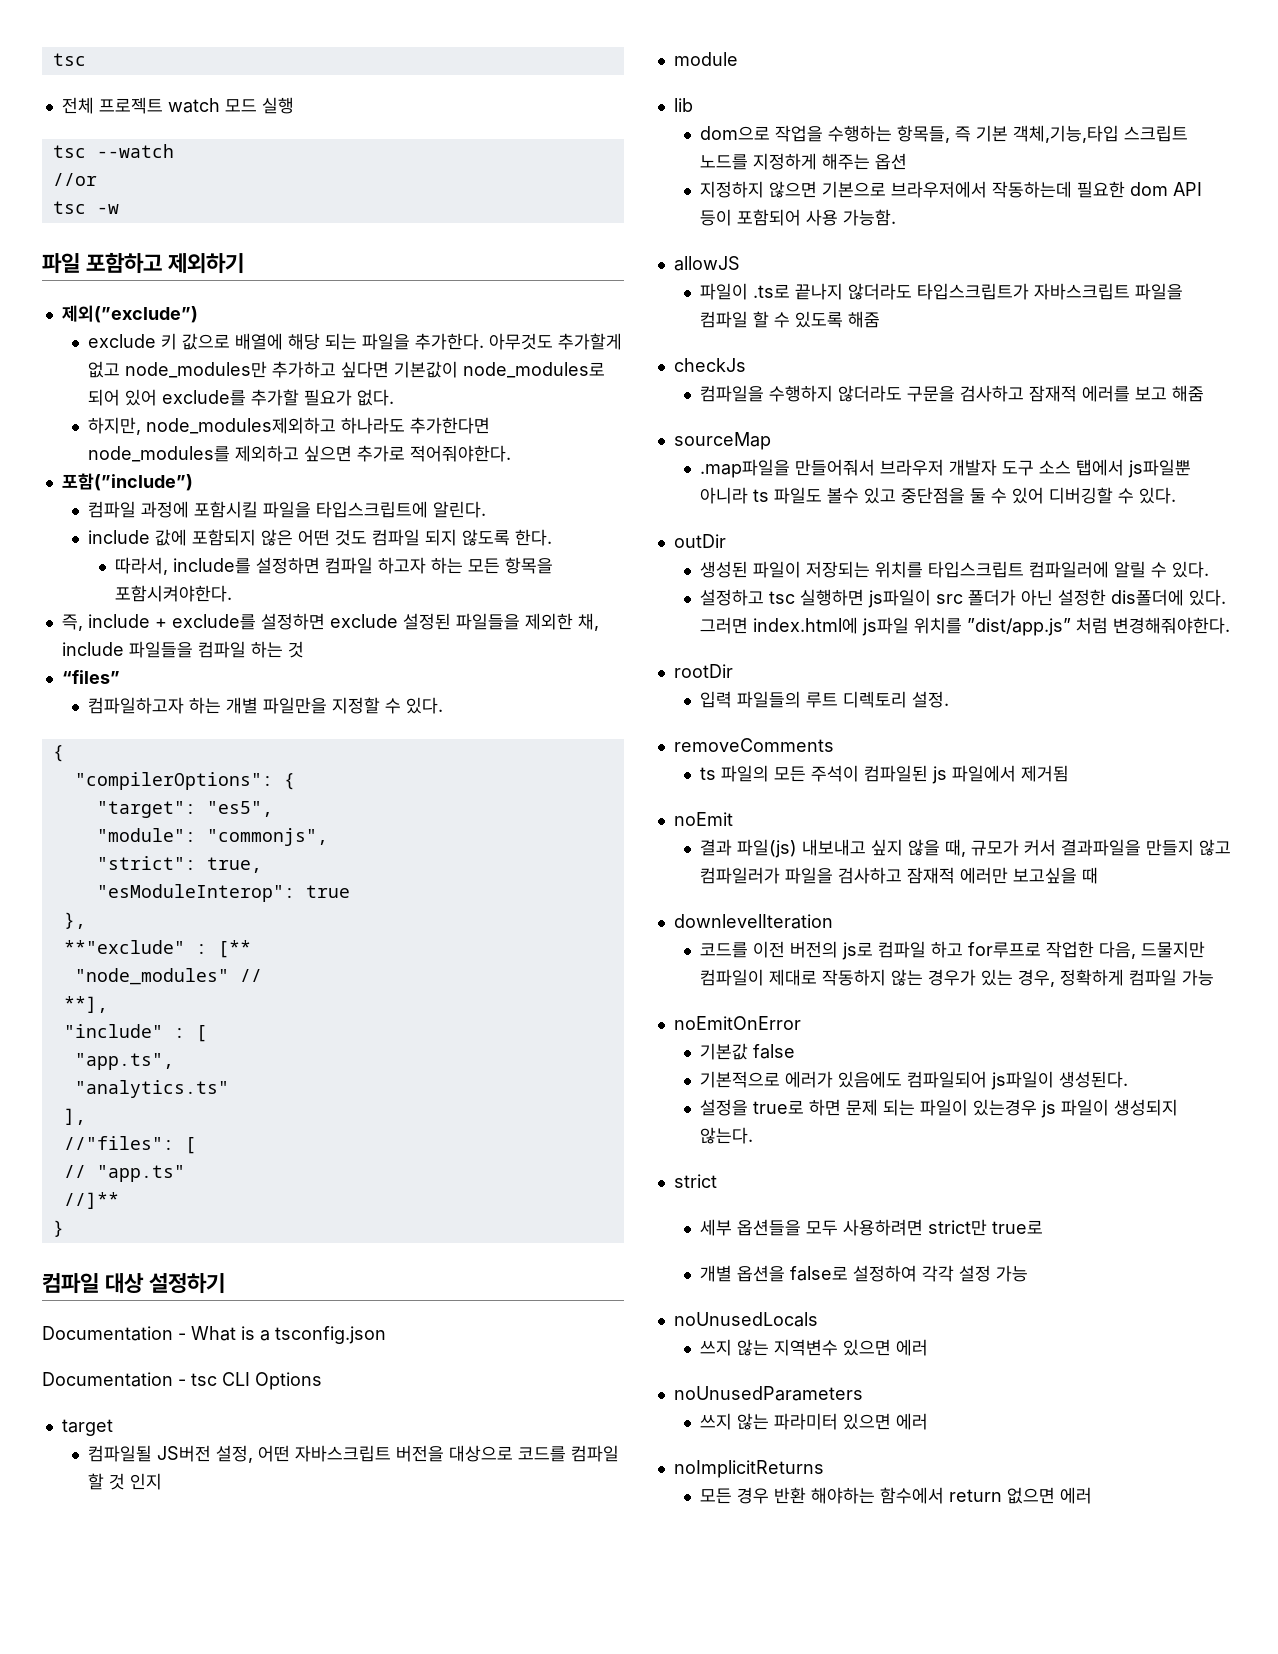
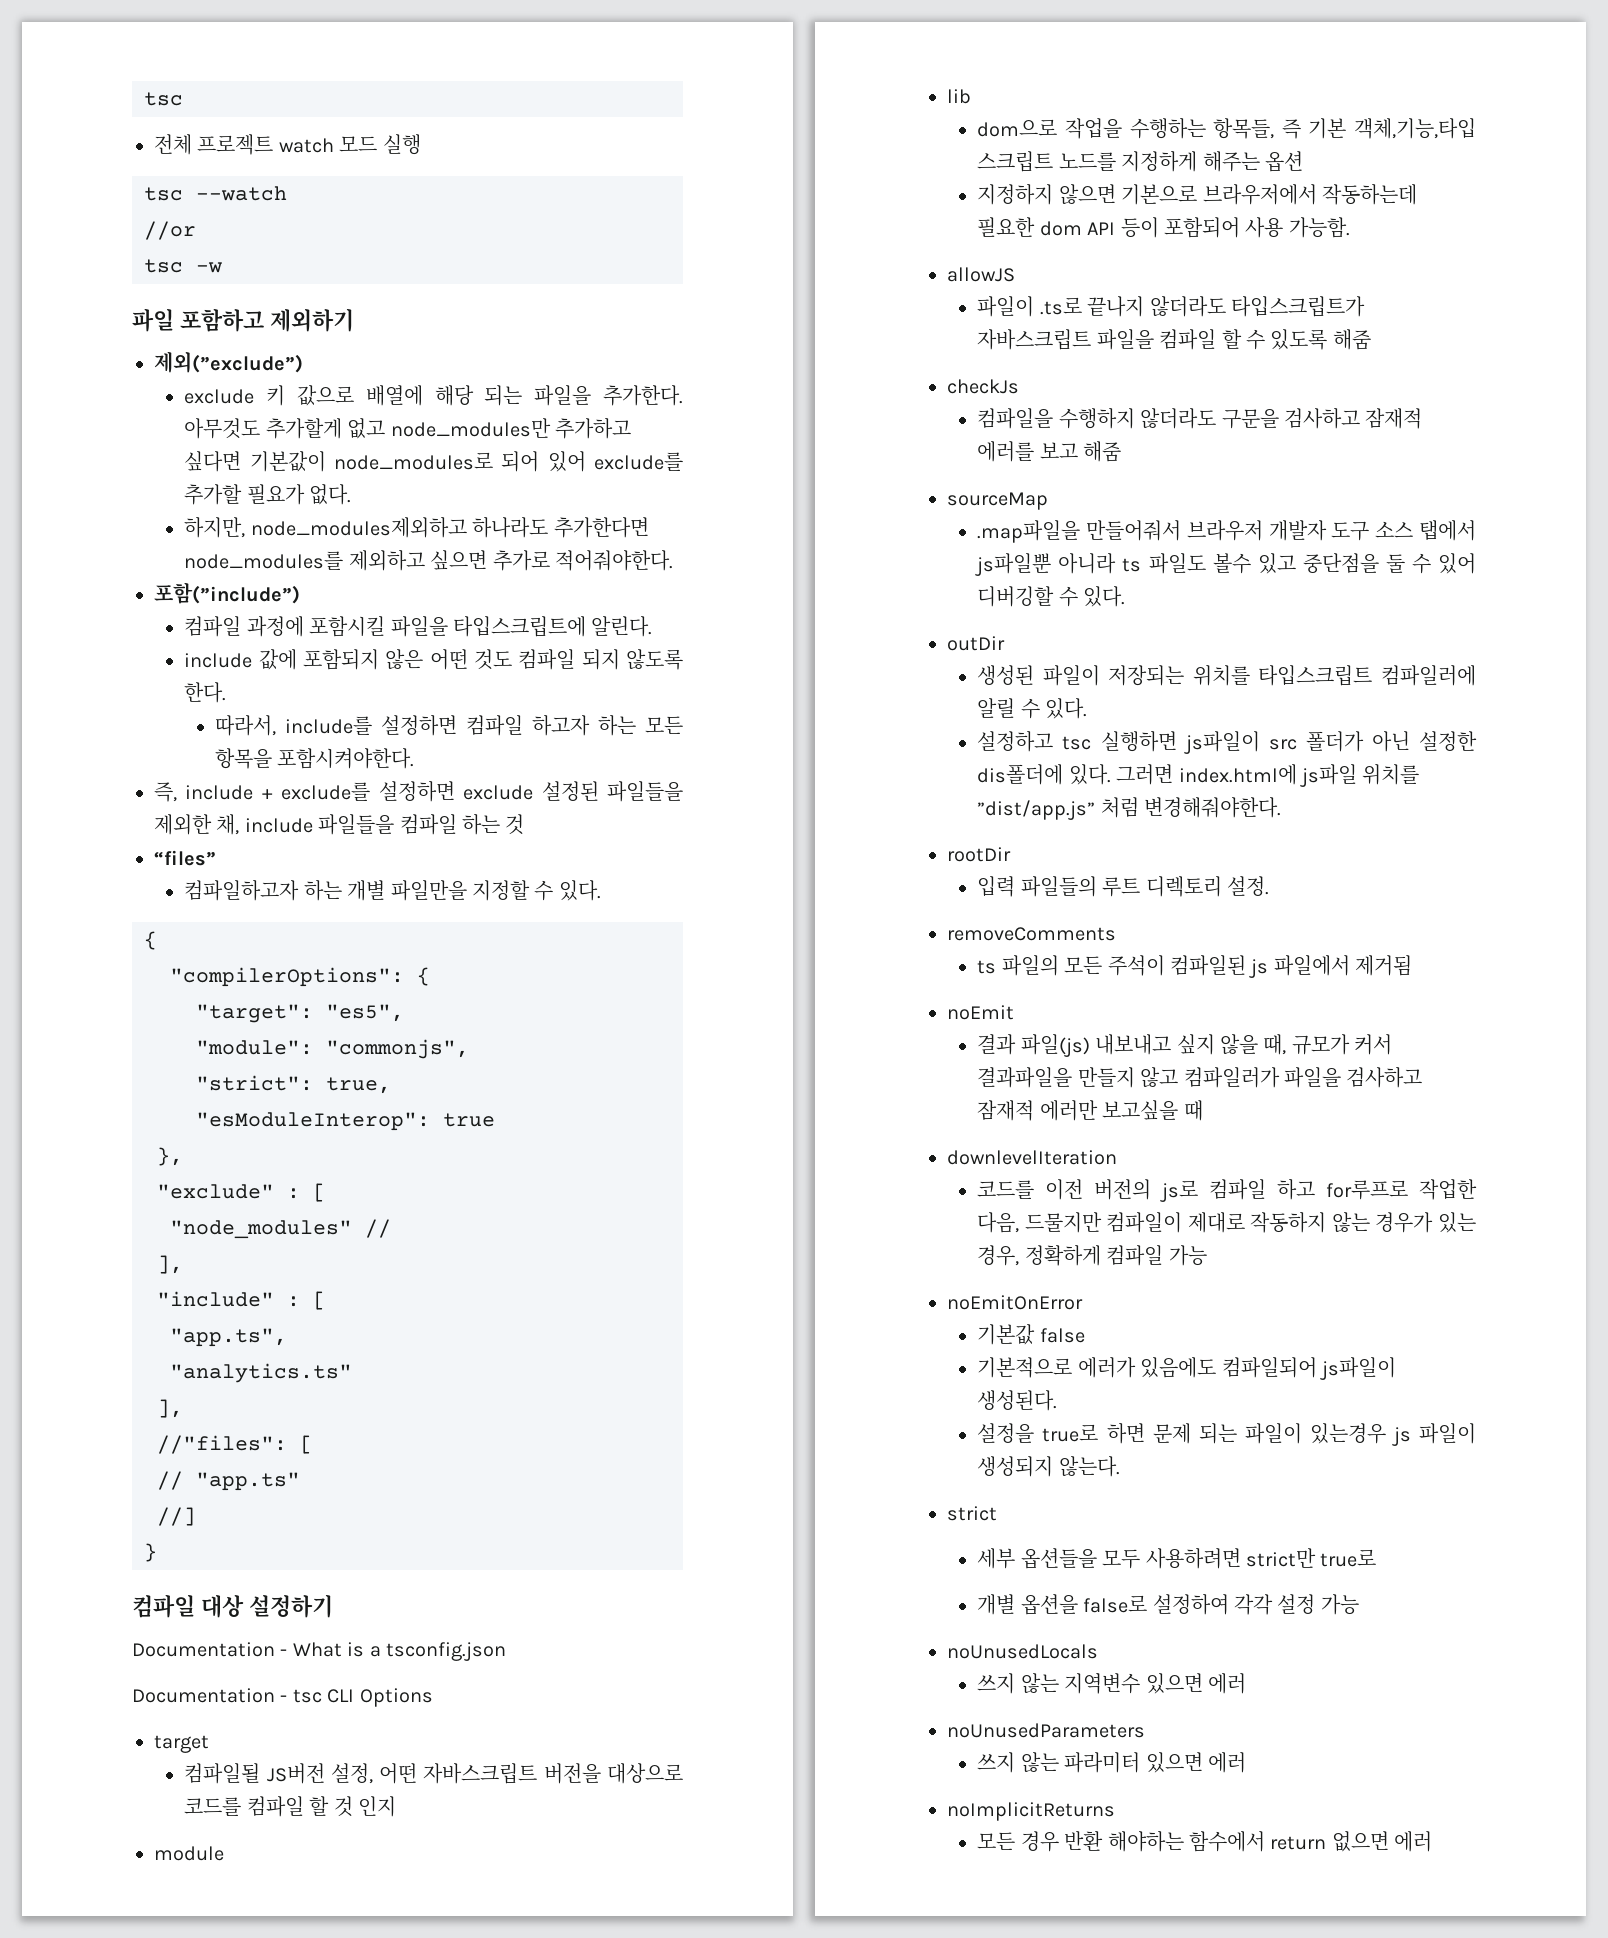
- **"exclude" : [**
+ "exclude" : [
  "node_modules" //
- **],
+ ],
- //]**
+ //]

